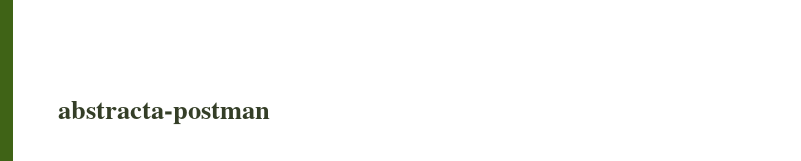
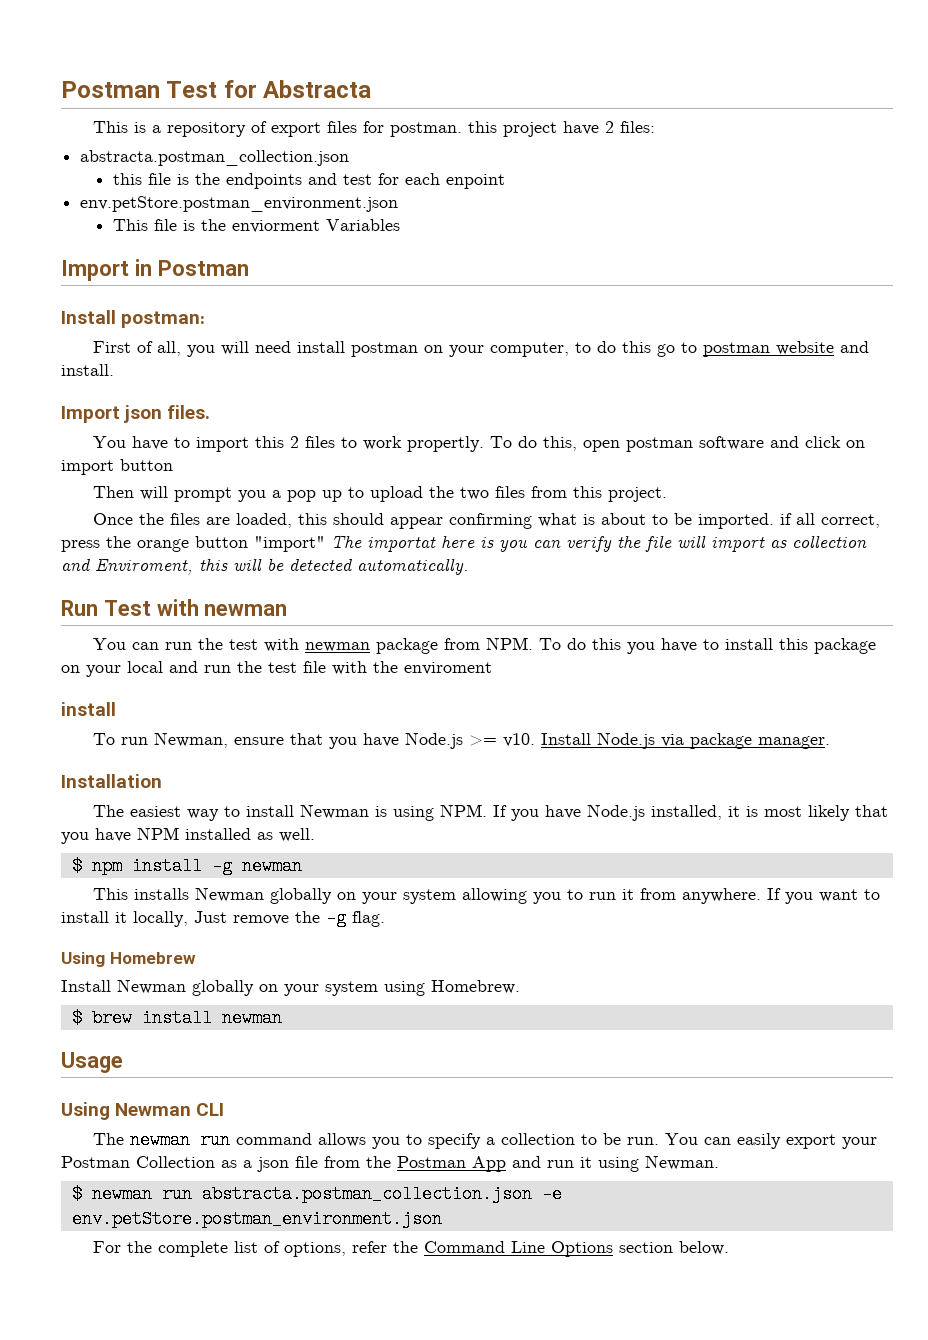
- abstracta-postman
+ Postman Test for Abstracta
+ This is a repository of export files for postman. this project have 2 files:
+ abstracta.postman_collection.json
+ this file is the endpoints and test for each enpoint
+ env.petStore.postman_environment.json
+ This file is the enviorment Variables
+ Import in Postman
+ Install postman:
+ First of all, you will need install postman on your computer, to do this go to postman website and install.
+ Import json files.
+ You have to import this 2 files to work propertly. To do this, open postman software and click on import button
+ Then will prompt you a pop up to upload the two files from this project.
+ Once the files are loaded, this should appear confirming what is about to be imported. if all correct, press the orange button "import" The importat here is you can verify the file will import as collection and Enviroment, this will be detected automatically.
+ Run Test with newman
+ You can run the test with newman package from NPM. To do this you have to install this package on your local and run the test file with the enviroment
+ install
+ To run Newman, ensure that you have Node.js >= v10. Install Node.js via package manager.
+ Installation
+ The easiest way to install Newman is using NPM. If you have Node.js installed, it is most likely that you have NPM installed as well.
+ $ npm install -g newman
+ This installs Newman globally on your system allowing you to run it from anywhere. If you want to install it locally, Just remove the -g flag.
+ Using Homebrew
+ Install Newman globally on your system using Homebrew.
+ $ brew install newman
+ Usage
+ Using Newman CLI
+ The newman run command allows you to specify a collection to be run. You can easily export your Postman Collection as a json file from the Postman App and run it using Newman.
+ $ newman run abstracta.postman_collection.json -e env.petStore.postman_environment.json
+ For the complete list of options, refer the Command Line Options section below.

